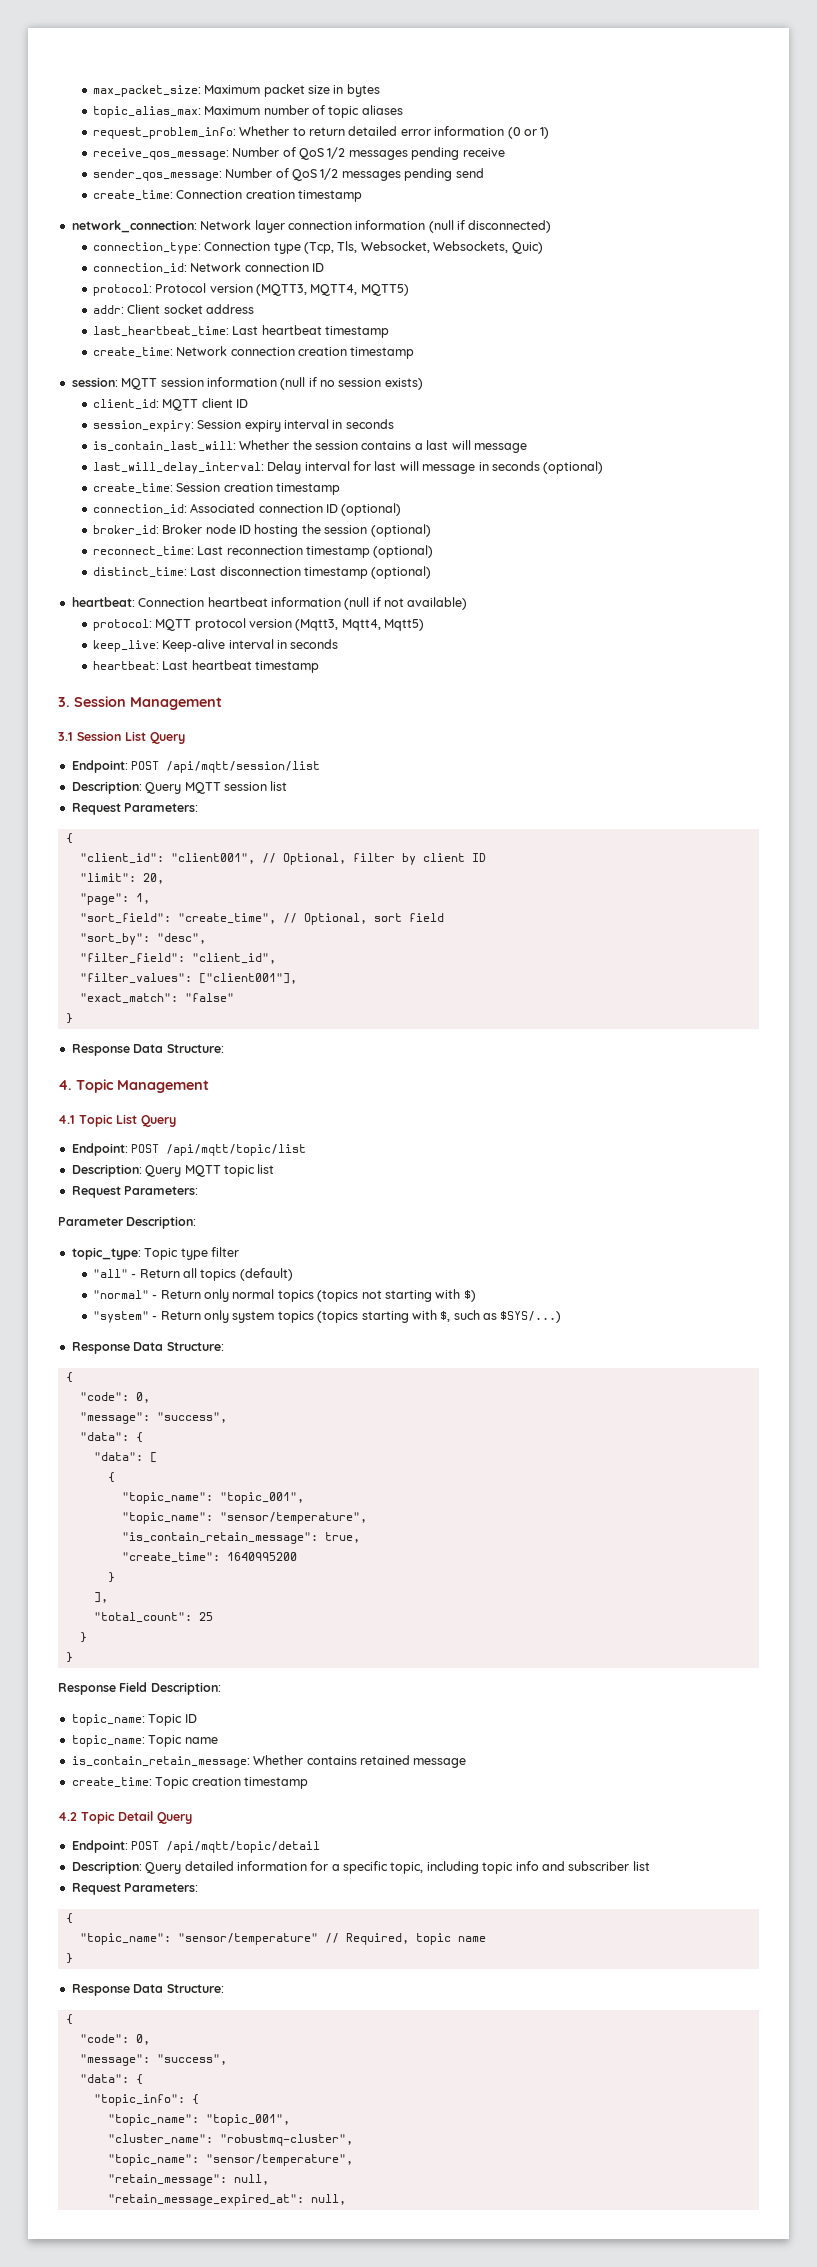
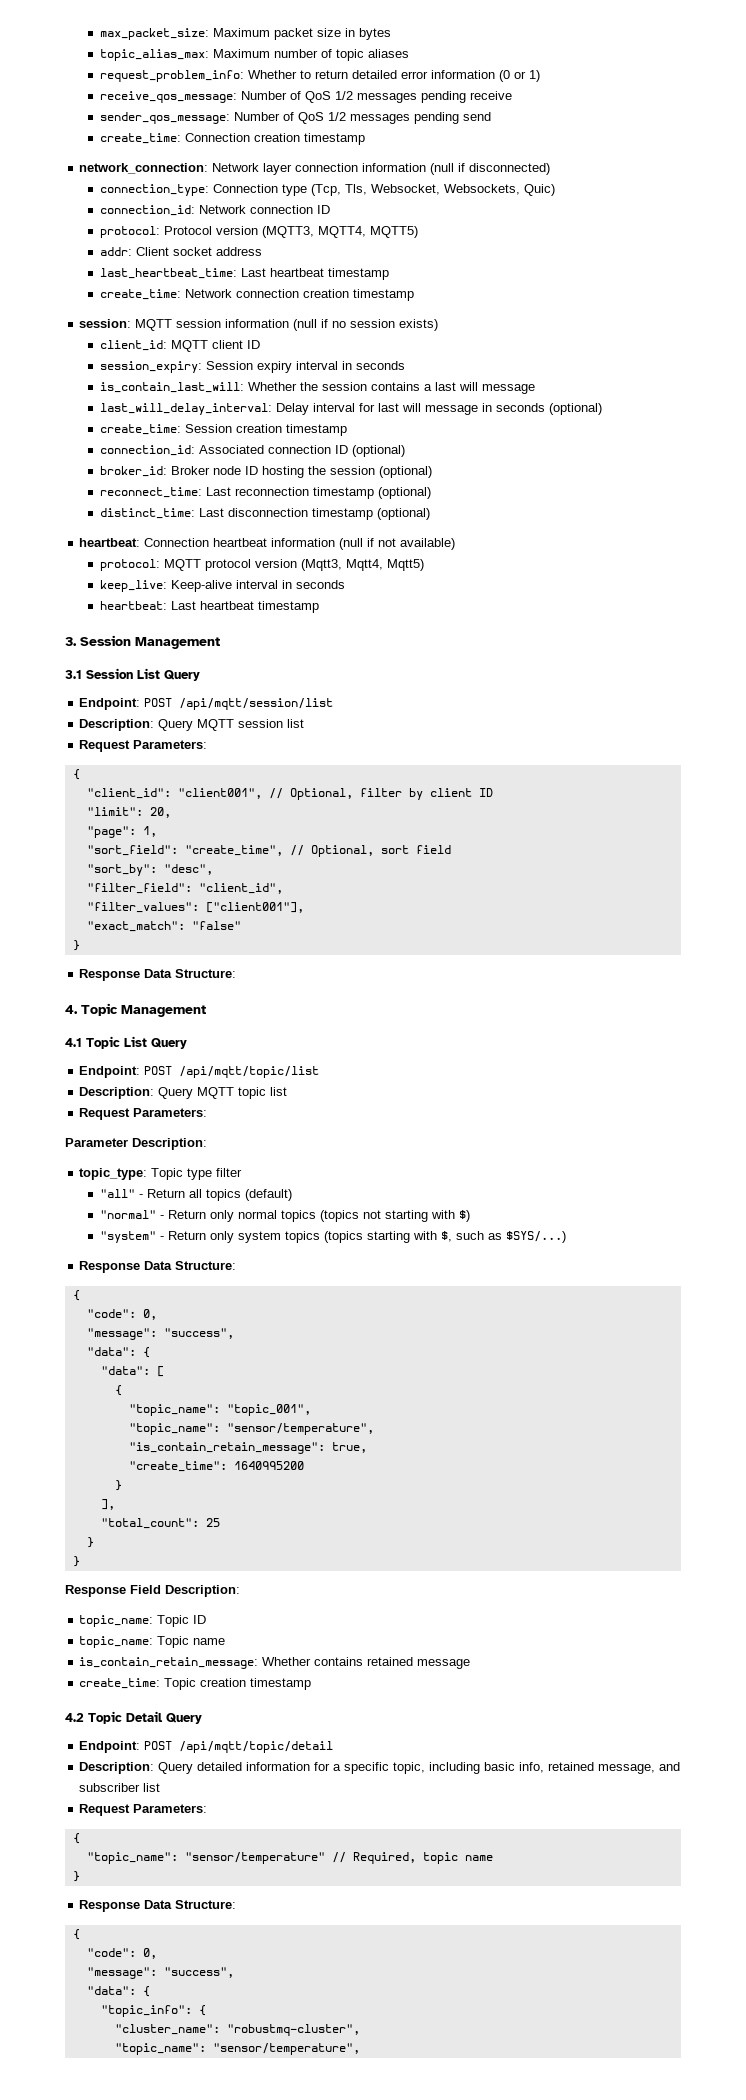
- Description: Query detailed information for a specific topic, including topic info and subscriber list
+ Description: Query detailed information for a specific topic, including basic info, retained message, and subscriber list
  "topic_info": {
- "topic_name": "topic_001",
- "retain_message": null,
- "retain_message_expired_at": null,

